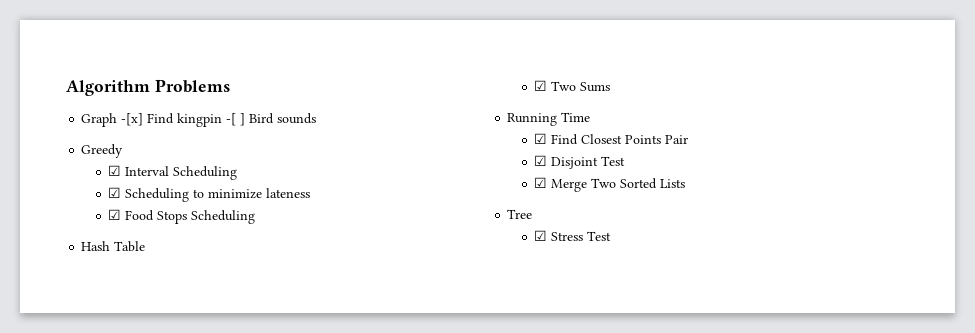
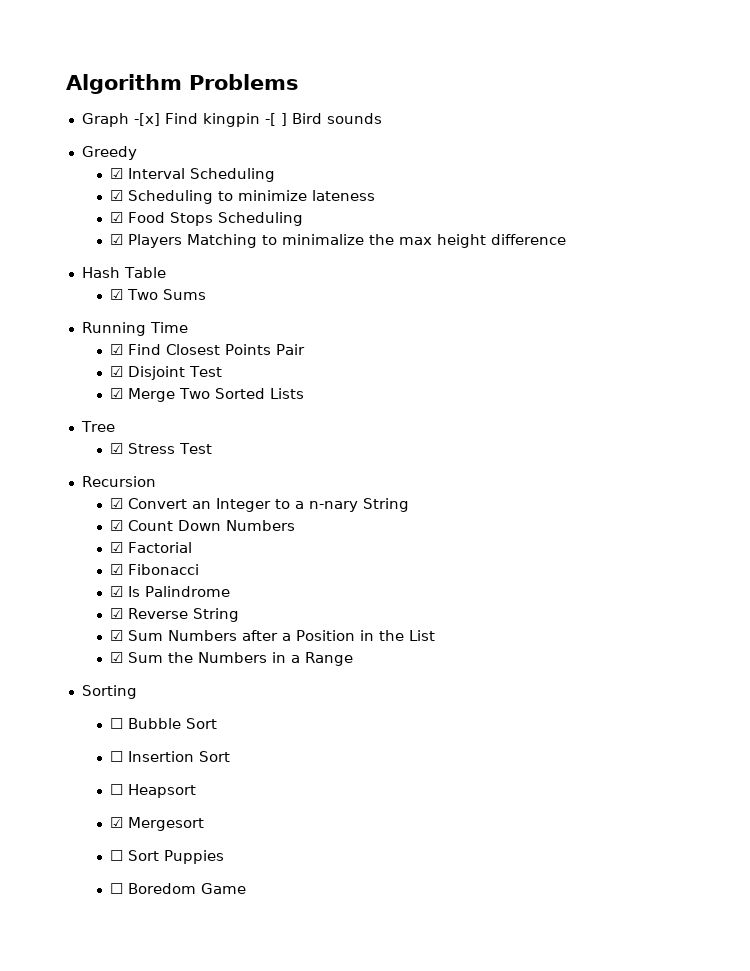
+ ☑ Players Matching to minimalize the max height difference
+ Recursion
+ ☑ Convert an Integer to a n-nary String
+ ☑ Count Down Numbers
+ ☑ Factorial
+ ☑ Fibonacci
+ ☑ Is Palindrome
+ ☑ Reverse String
+ ☑ Sum Numbers after a Position in the List
+ ☑ Sum the Numbers in a Range
+ Sorting
+ ☐ Bubble Sort
+ ☐ Insertion Sort
+ ☐ Heapsort
+ ☑ Mergesort
+ ☐ Sort Puppies
+ ☐ Boredom Game

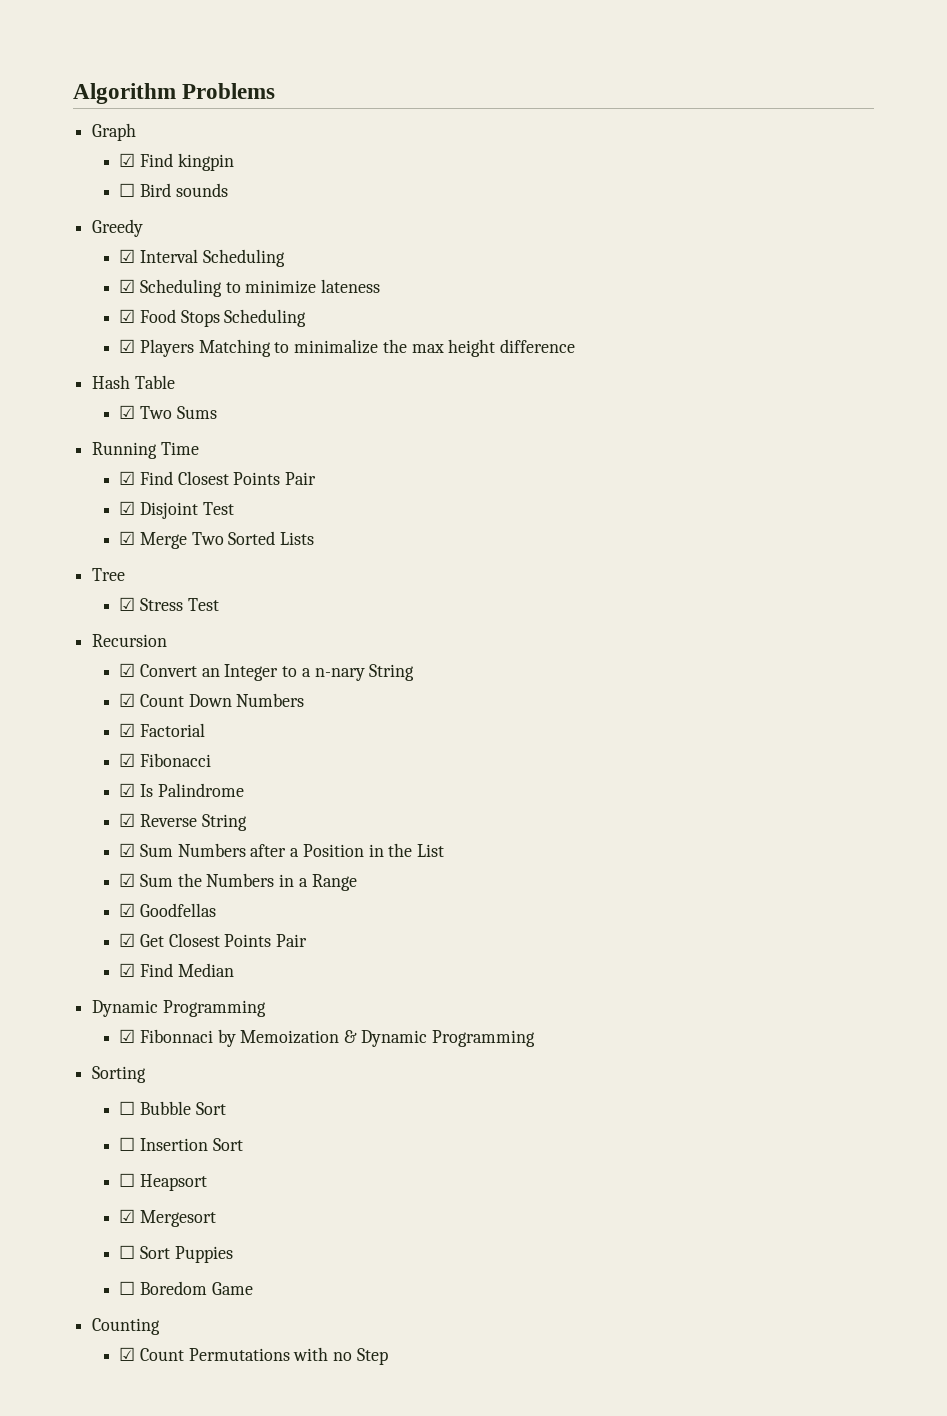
- Graph -[x] Find kingpin -[ ] Bird sounds
+ Graph
+ ☑ Find kingpin
+ ☐ Bird sounds
+ ☑ Goodfellas
+ ☑ Get Closest Points Pair
+ ☑ Find Median
+ Dynamic Programming
+ ☑ Fibonnaci by Memoization & Dynamic Programming
+ Counting
+ ☑ Count Permutations with no Step

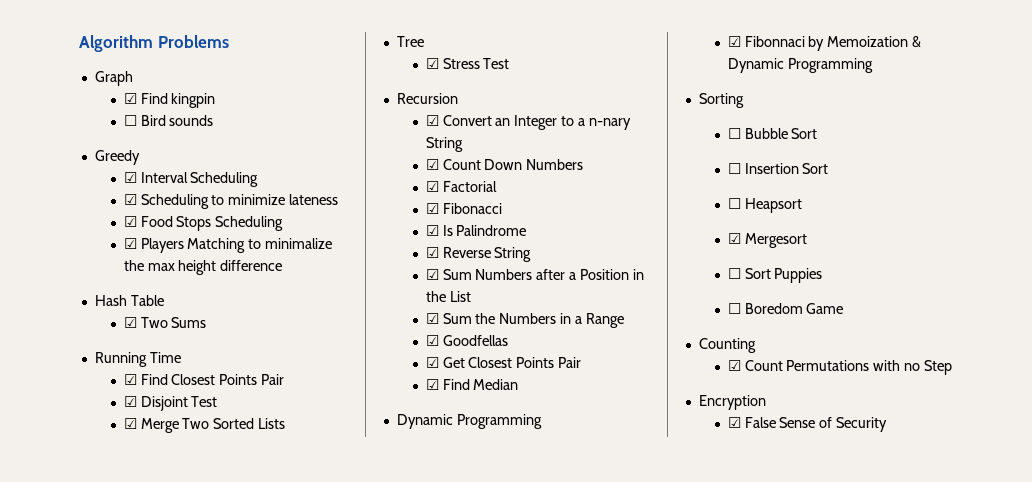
+ Encryption
+ ☑ False Sense of Security

